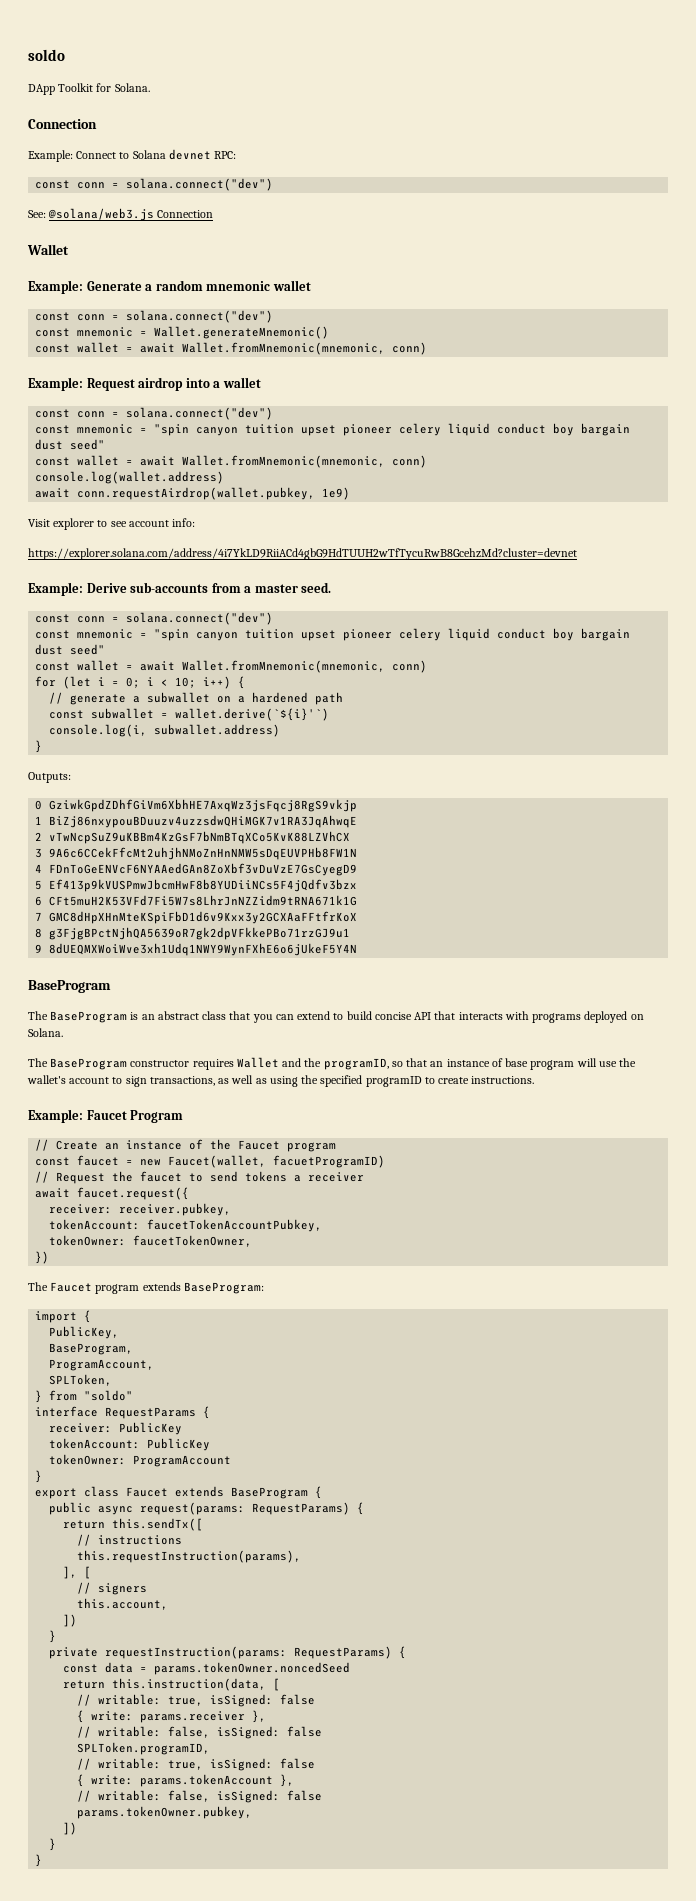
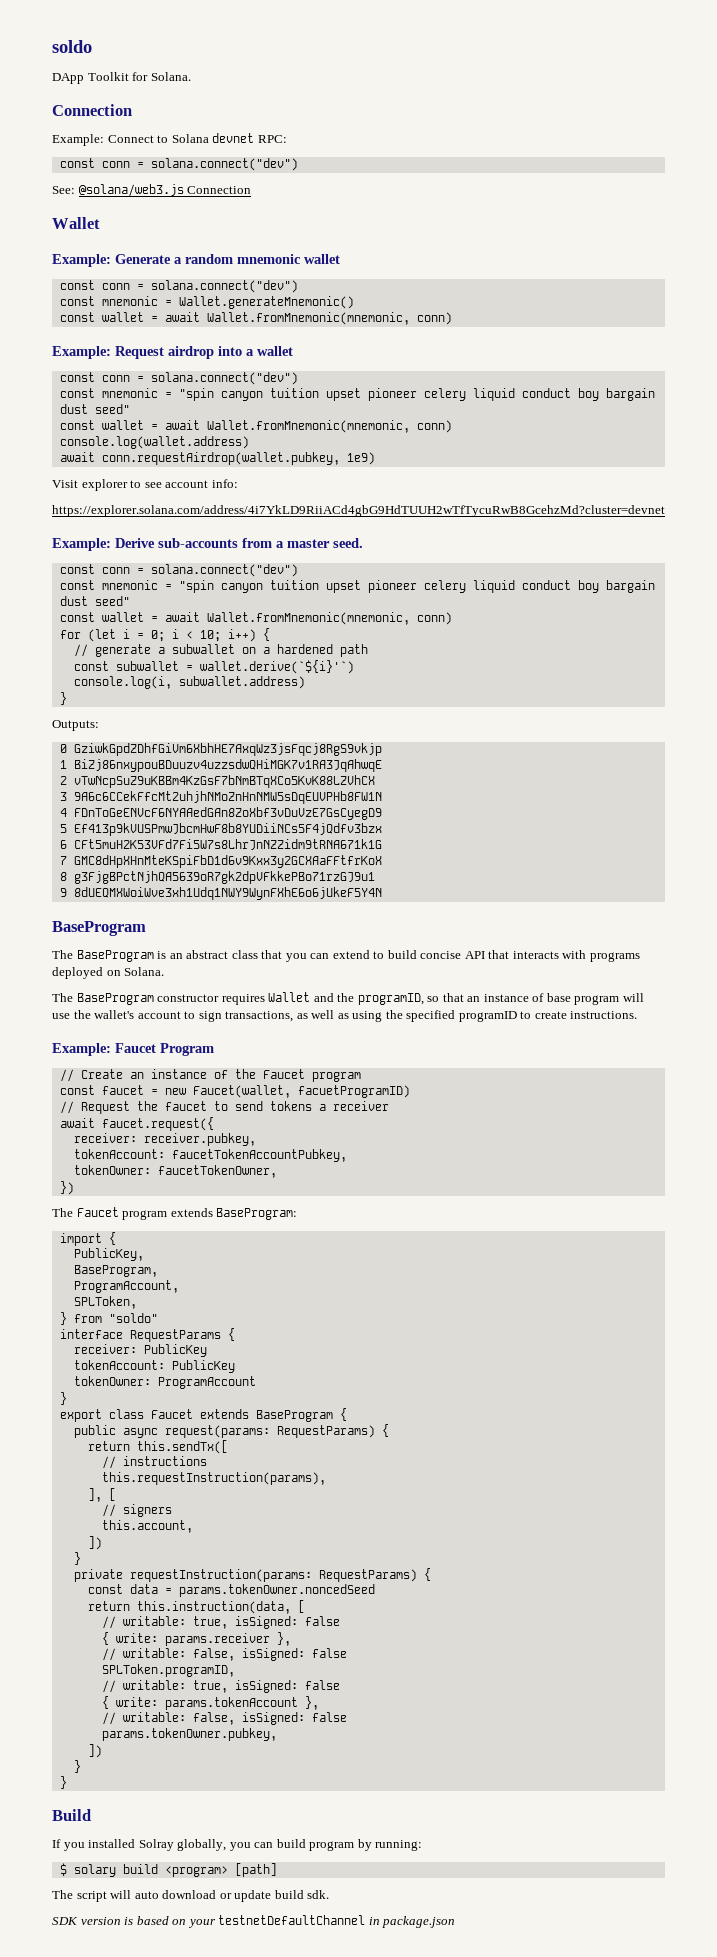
+ Build
+ If you installed Solray globally, you can build program by running:
+ $ solary build <program> [path]
+ The script will auto download or update build sdk.
+ SDK version is based on your testnetDefaultChannel in package.json

